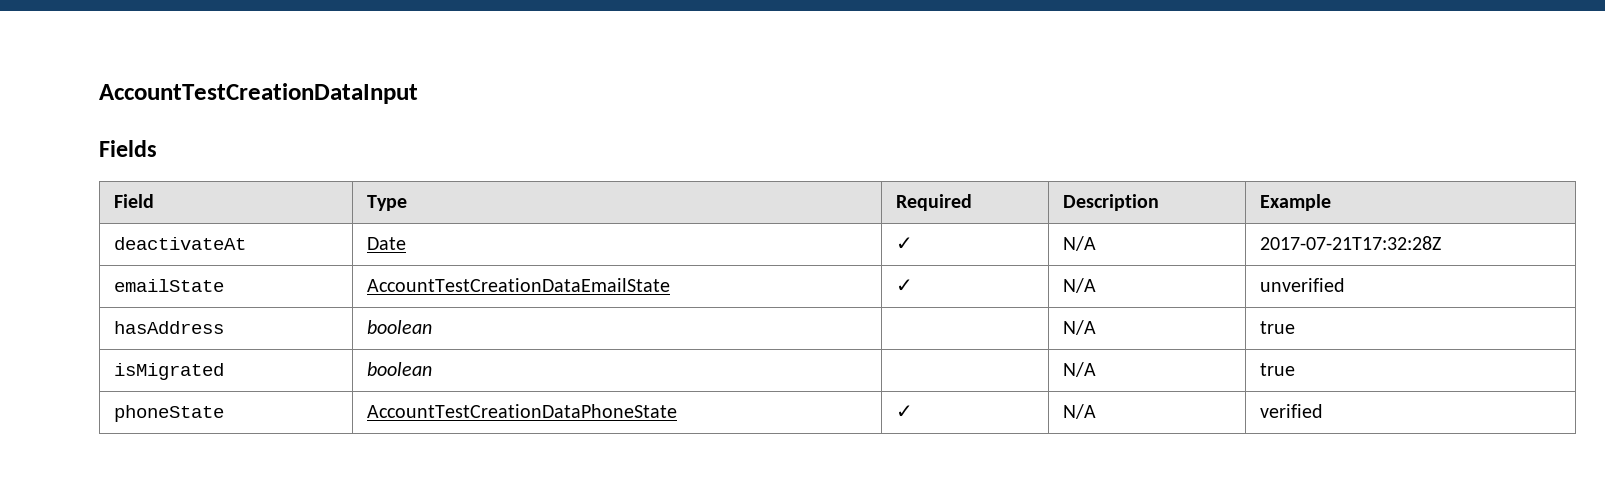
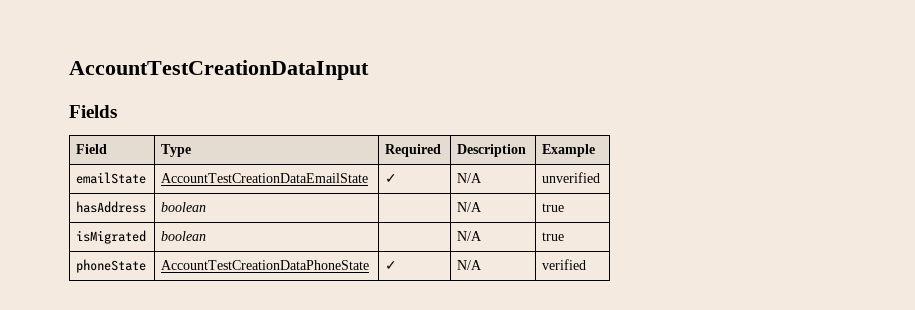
- deactivateAt | Date | ✓ | N/A | 2017-07-21T17:32:28Z

